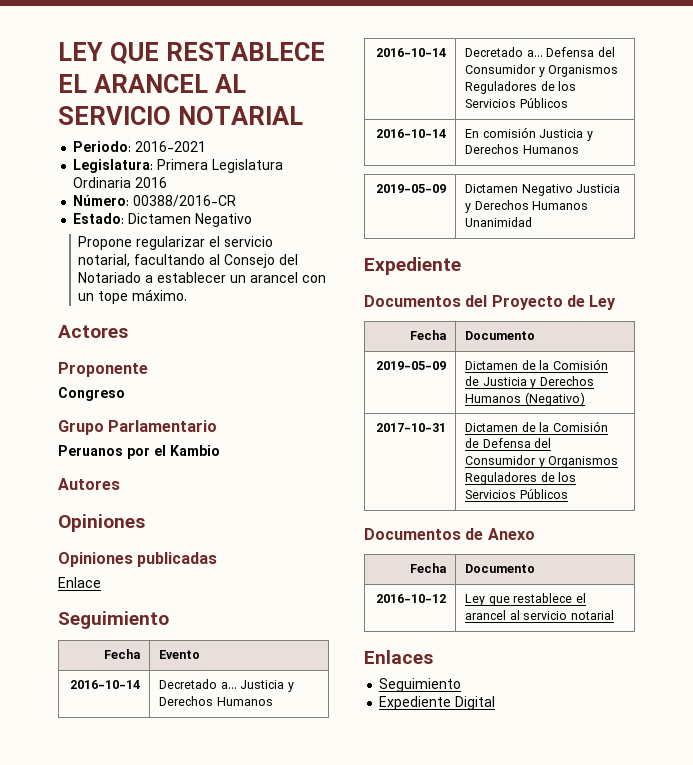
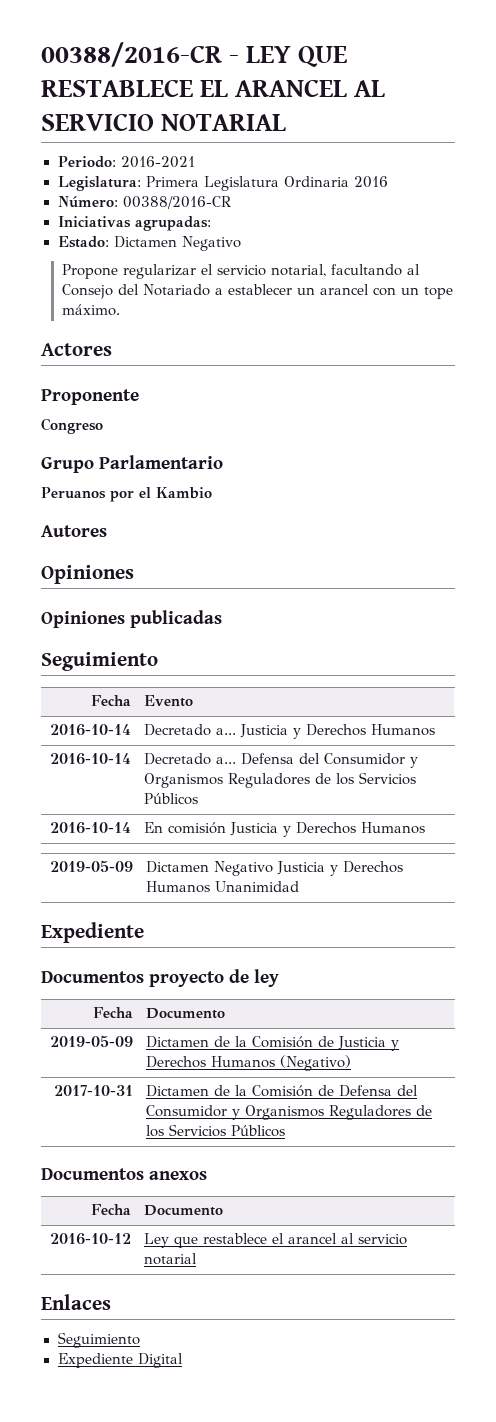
- LEY QUE RESTABLECE EL ARANCEL AL SERVICIO NOTARIAL
+ 00388/2016-CR - LEY QUE RESTABLECE EL ARANCEL AL SERVICIO NOTARIAL
+ Iniciativas agrupadas:
- Enlace
- Documentos del Proyecto de Ley
+ Documentos proyecto de ley
- Documentos de Anexo
+ Documentos anexos

